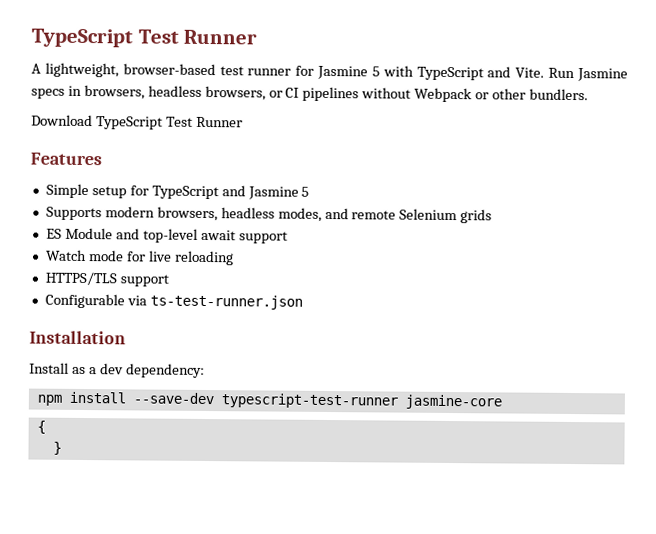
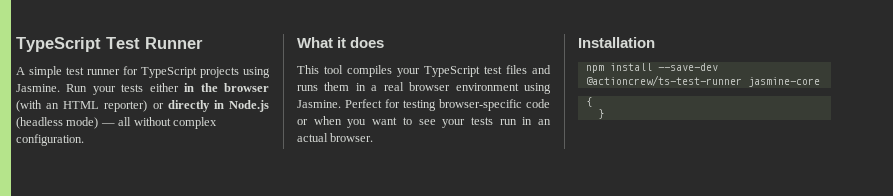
- A lightweight, browser-based test runner for Jasmine 5 with TypeScript and Vite. Run Jasmine specs in browsers, headless browsers, or CI pipelines without Webpack or other bundlers.
- Download TypeScript Test Runner
- Features
- Simple setup for TypeScript and Jasmine 5
- Supports modern browsers, headless modes, and remote Selenium grids
- ES Module and top-level await support
- Watch mode for live reloading
- HTTPS/TLS support
- Configurable via ts-test-runner.json
+ A simple test runner for TypeScript projects using Jasmine. Run your tests either in the browser (with an HTML reporter) or directly in Node.js (headless mode) — all without complex configuration.
+ What it does
+ This tool compiles your TypeScript test files and runs them in a real browser environment using Jasmine. Perfect for testing browser-specific code or when you want to see your tests run in an actual browser.
  Installation
- Install as a dev dependency:
- npm install --save-dev typescript-test-runner jasmine-core
+ npm install --save-dev @actioncrew/ts-test-runner jasmine-core

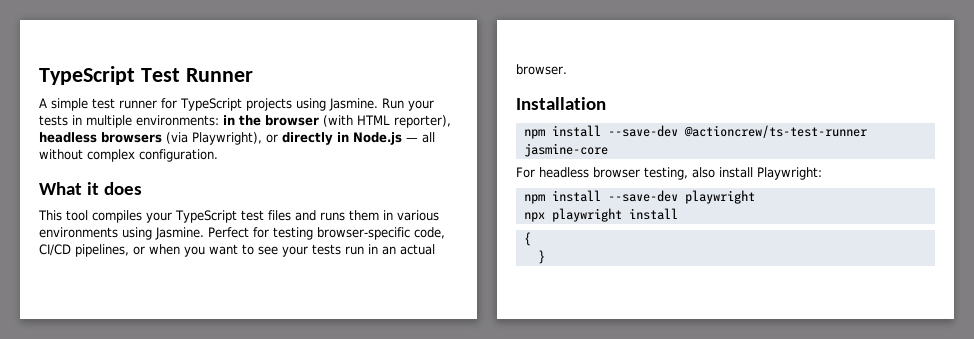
- Run your tests either in the browser (with an HTML reporter) or directly in Node.js (headless mode) — all without complex configuration.
+ Run your tests in multiple environments: in the browser (with HTML reporter), headless browsers (via Playwright), or directly in Node.js — all without complex configuration.
- This tool compiles your TypeScript test files and runs them in a real browser environment using Jasmine.
+ This tool compiles your TypeScript test files and runs them in various environments using Jasmine.
- Perfect for testing browser-specific code or when you want to see your tests run in an actual browser.
+ Perfect for testing browser-specific code, CI/CD pipelines, or when you want to see your tests run in an actual browser.
+ For headless browser testing, also install Playwright:
+ npm install --save-dev playwright
+ npx playwright install

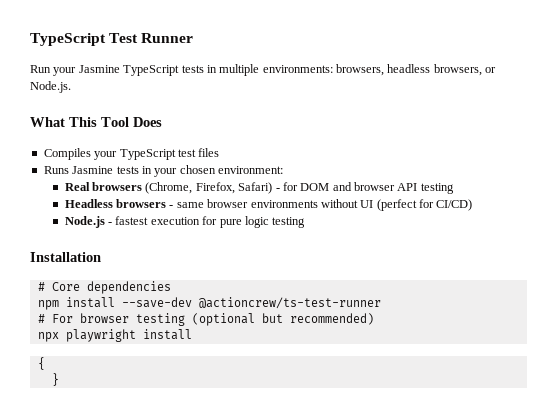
- A simple test runner for TypeScript projects using Jasmine. Run your tests in multiple environments: in the browser (with HTML reporter), headless browsers (via Playwright), or directly in Node.js — all without complex configuration.
- What it does
- This tool compiles your TypeScript test files and runs them in various environments using Jasmine. Perfect for testing browser-specific code, CI/CD pipelines, or when you want to see your tests run in an actual browser.
+ Run your Jasmine TypeScript tests in multiple environments: browsers, headless browsers, or Node.js.
+ What This Tool Does
+ Compiles your TypeScript test files
+ Runs Jasmine tests in your chosen environment:
+ Real browsers (Chrome, Firefox, Safari) - for DOM and browser API testing
+ Headless browsers - same browser environments without UI (perfect for CI/CD)
+ Node.js - fastest execution for pure logic testing
  Installation
- npm install --save-dev @actioncrew/ts-test-runner jasmine-core
- For headless browser testing, also install Playwright:
- npm install --save-dev playwright
+ # Core dependencies
+ npm install --save-dev @actioncrew/ts-test-runner
+ # For browser testing (optional but recommended)

